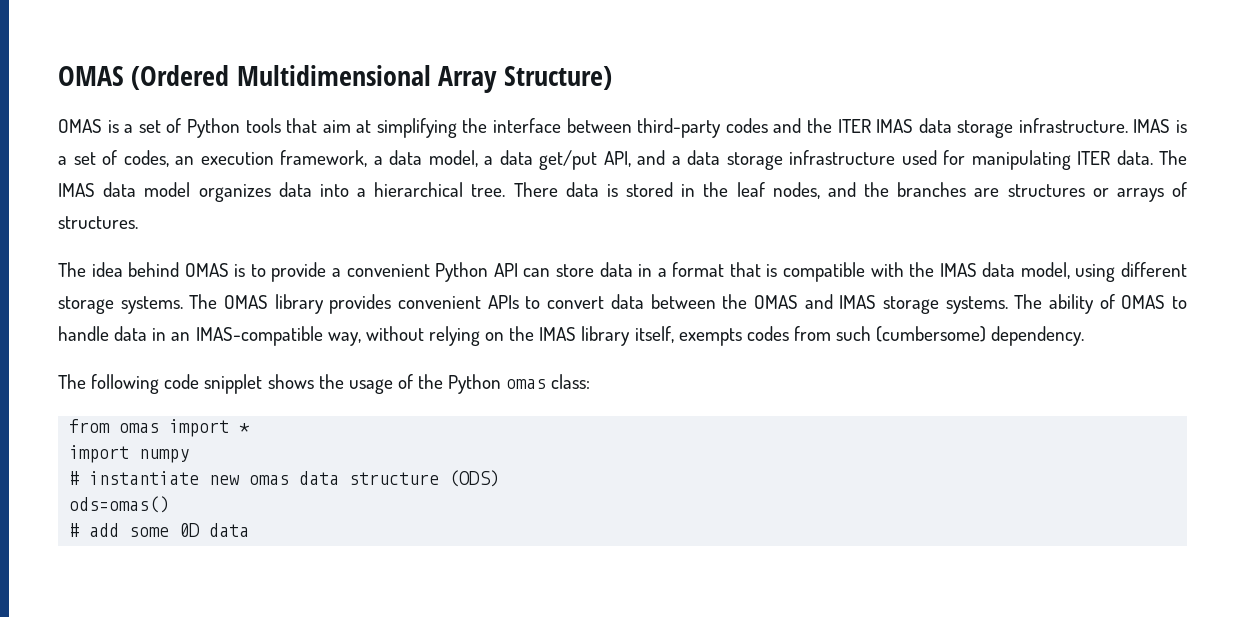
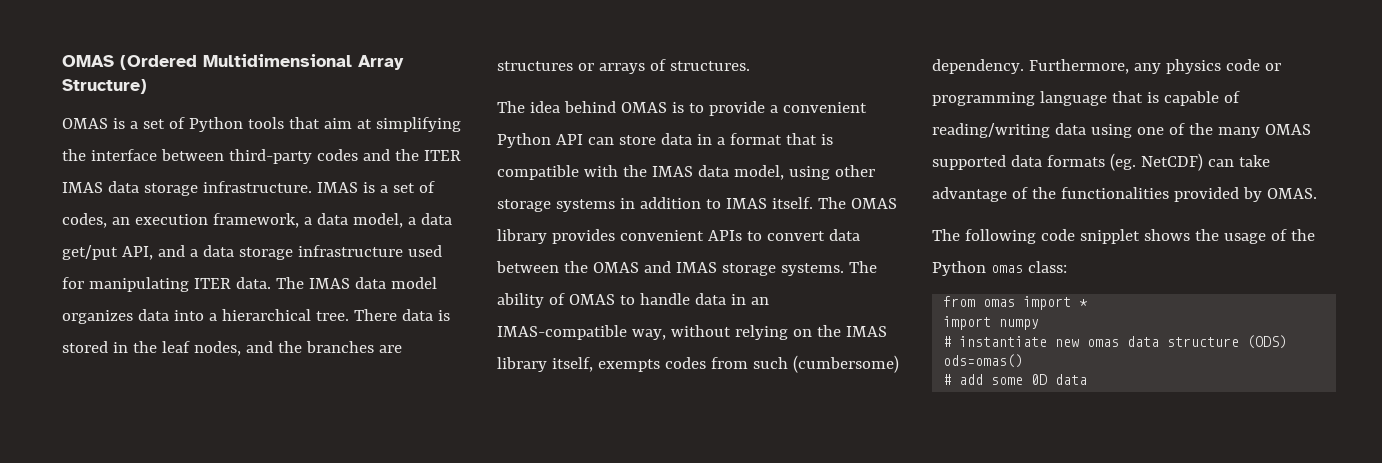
- The idea behind OMAS is to provide a convenient Python API can store data in a format that is compatible with the IMAS data model, using different storage systems.
+ The idea behind OMAS is to provide a convenient Python API can store data in a format that is compatible with the IMAS data model, using other storage systems in addition to IMAS itself.
+ Furthermore, any physics code or programming language that is capable of reading/writing data using one of the many OMAS supported data formats (eg. NetCDF) can take advantage of the functionalities provided by OMAS.

